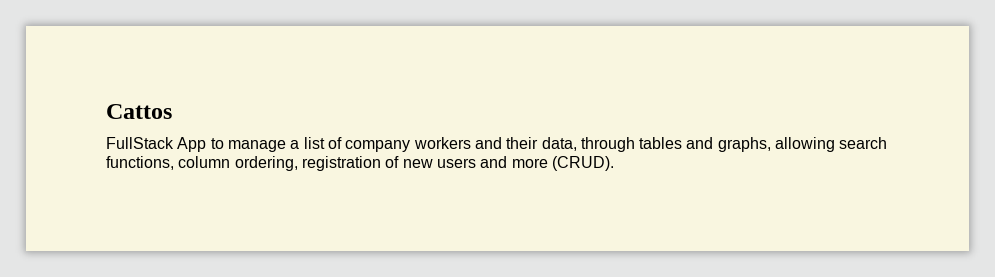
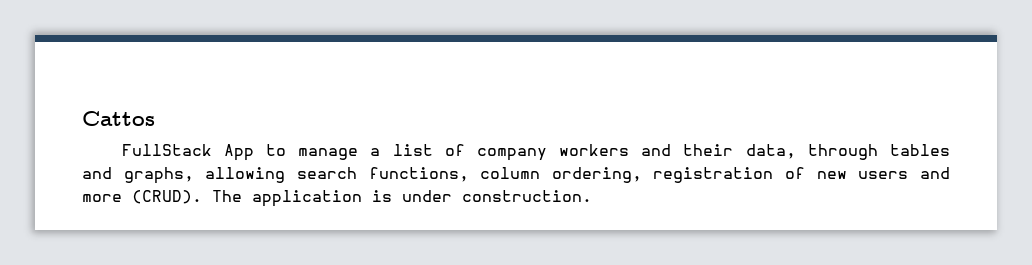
+ The application is under construction.

